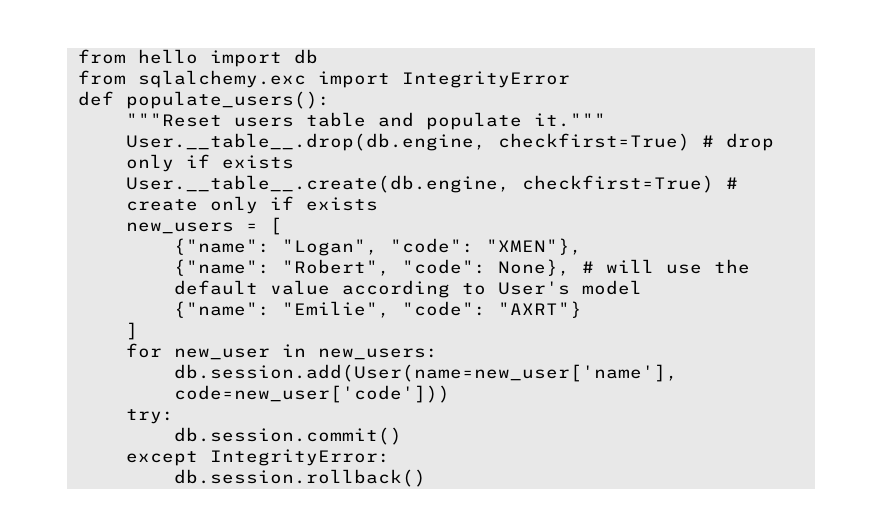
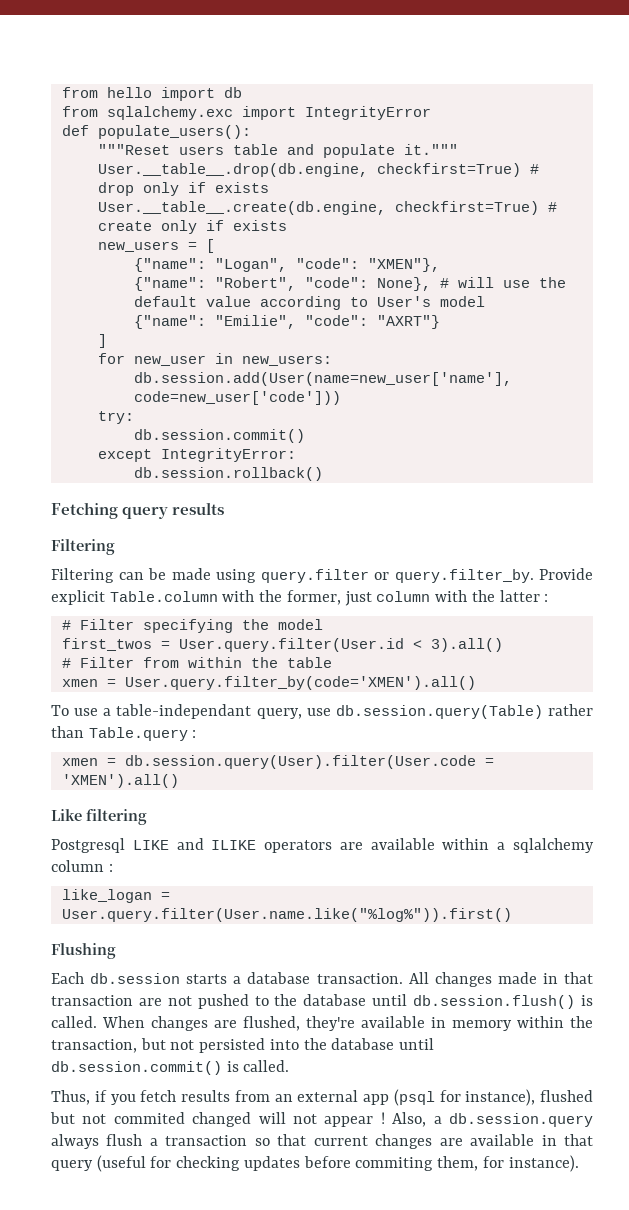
+ Fetching query results
+ Filtering
+ Filtering can be made using query.filter or query.filter_by. Provide explicit Table.column with the former, just column with the latter :
+ # Filter specifying the model
+ first_twos = User.query.filter(User.id < 3).all()
+ # Filter from within the table
+ xmen = User.query.filter_by(code='XMEN').all()
+ To use a table-independant query, use db.session.query(Table) rather than Table.query :
+ xmen = db.session.query(User).filter(User.code = 'XMEN').all()
+ Like filtering
+ Postgresql LIKE and ILIKE operators are available within a sqlalchemy column :
+ like_logan = User.query.filter(User.name.like("%log%")).first()
+ Flushing
+ Each db.session starts a database transaction. All changes made in that transaction are not pushed to the database until db.session.flush() is called. When changes are flushed, they're available in memory within the transaction, but not persisted into the database until db.session.commit() is called.
+ Thus, if you fetch results from an external app (psql for instance), flushed but not commited changed will not appear ! Also, a db.session.query always flush a transaction so that current changes are available in that query (useful for checking updates before commiting them, for instance).

